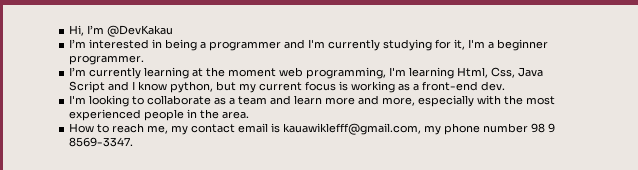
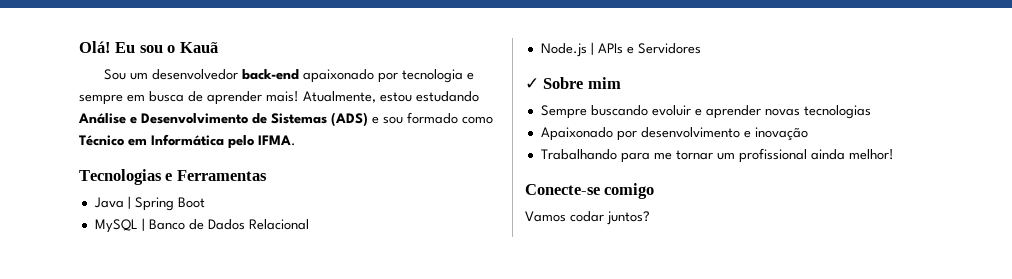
- Hi, I’m @DevKakau
- I’m interested in being a programmer and I'm currently studying for it, I'm a beginner programmer.
- I’m currently learning at the moment web programming, I'm learning Html, Css, Java Script and I know python, but my current focus is working as a front-end dev.
- I'm looking to collaborate as a team and learn more and more, especially with the most experienced people in the area.
- How to reach me, my contact email is kauawiklefff@gmail.com, my phone number 98 9 8569-3347.
+ Olá! Eu sou o Kauã
+ Sou um desenvolvedor back-end apaixonado por tecnologia e sempre em busca de aprender mais! Atualmente, estou estudando Análise e Desenvolvimento de Sistemas (ADS) e sou formado como Técnico em Informática pelo IFMA.
+ Tecnologias e Ferramentas
+ Java | Spring Boot
+ MySQL | Banco de Dados Relacional
+ Node.js | APIs e Servidores
+ ✓ Sobre mim
+ Sempre buscando evoluir e aprender novas tecnologias
+ Apaixonado por desenvolvimento e inovação
+ Trabalhando para me tornar um profissional ainda melhor!
+ Conecte-se comigo
+ Vamos codar juntos?

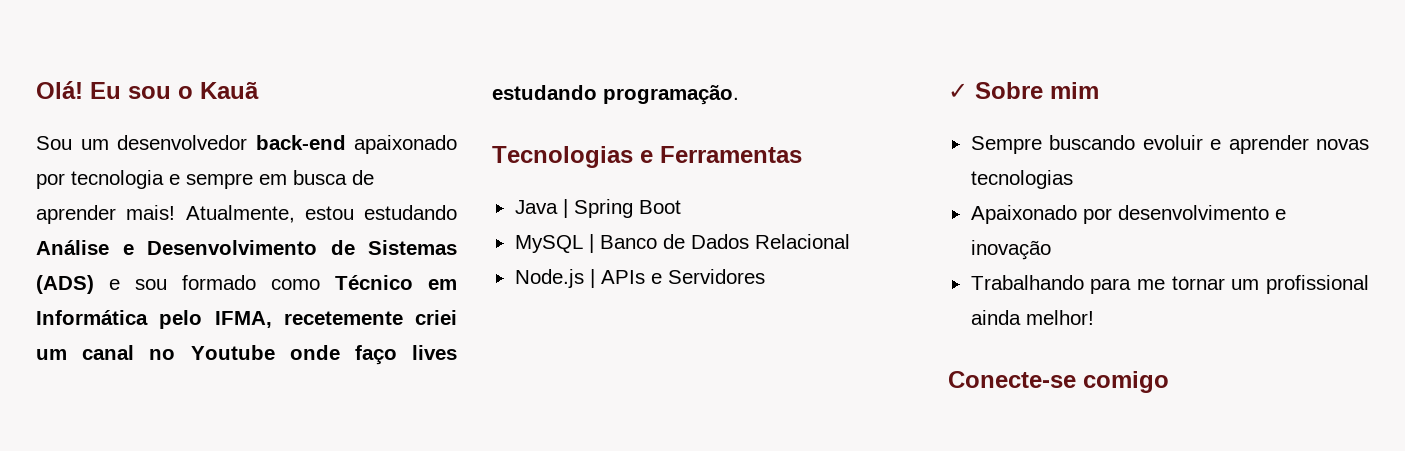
- Atualmente, estou estudando Análise e Desenvolvimento de Sistemas (ADS) e sou formado como Técnico em Informática pelo IFMA.
+ Atualmente, estou estudando Análise e Desenvolvimento de Sistemas (ADS) e sou formado como Técnico em Informática pelo IFMA, recetemente criei um canal no Youtube onde faço lives estudando programação.
- Vamos codar juntos?

